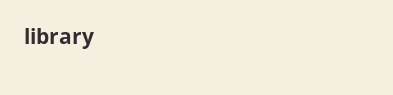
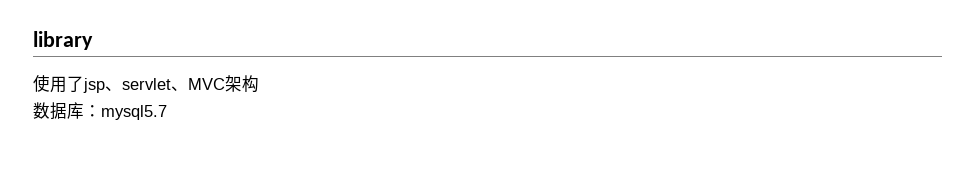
+ 使用了jsp、servlet、MVC架构
+ 数据库：mysql5.7

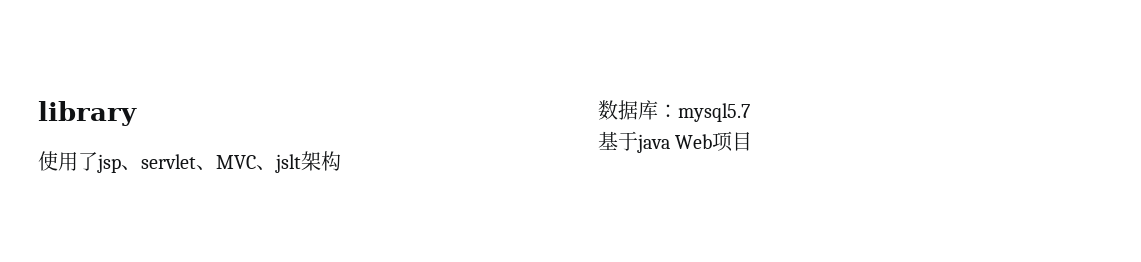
- 使用了jsp、servlet、MVC架构
+ 使用了jsp、servlet、MVC、jslt架构
+ 基于java Web项目

